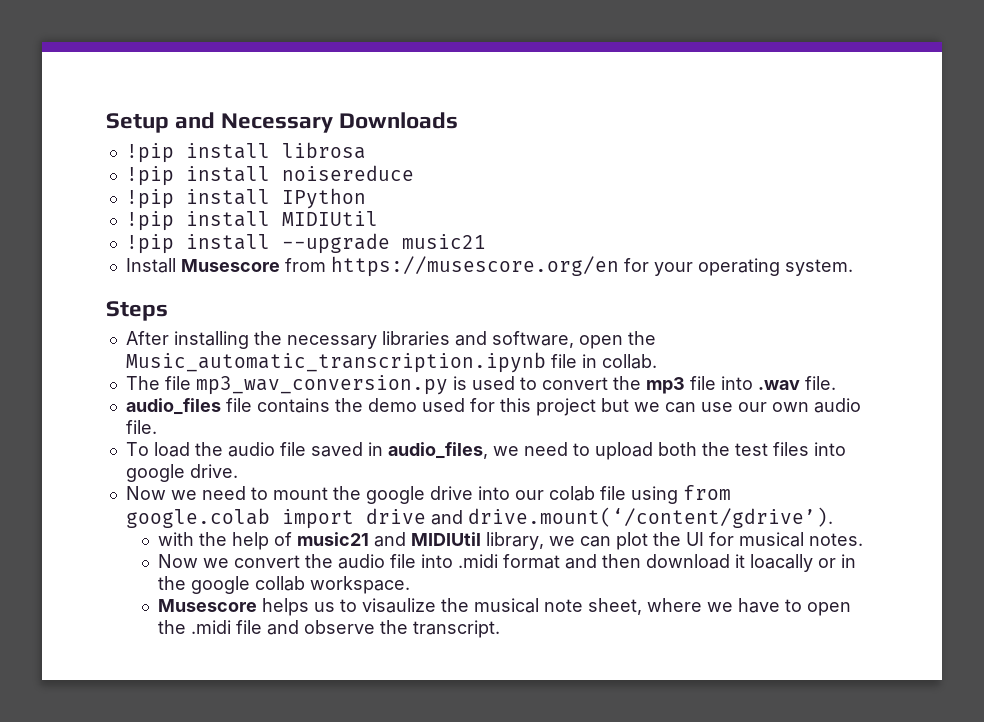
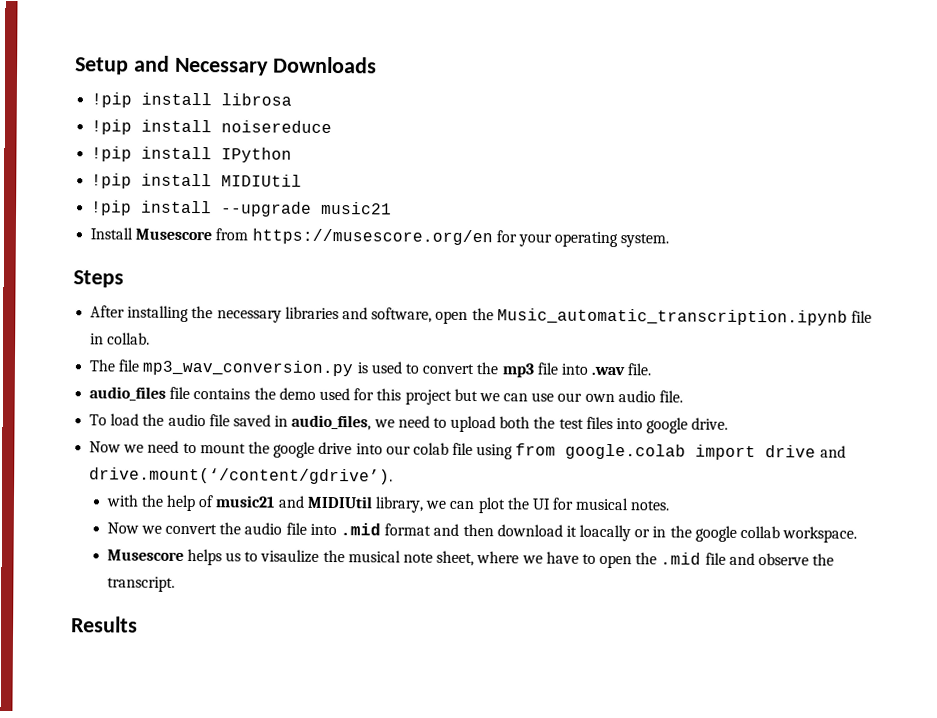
- Now we convert the audio file into .midi format and then download it loacally or in the google collab workspace.
+ Now we convert the audio file into .mid format and then download it loacally or in the google collab workspace.
- Musescore helps us to visaulize the musical note sheet, where we have to open the .midi file and observe the transcript.
+ Musescore helps us to visaulize the musical note sheet, where we have to open the .mid file and observe the transcript.
+ Results

